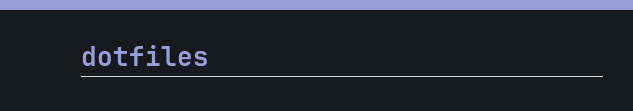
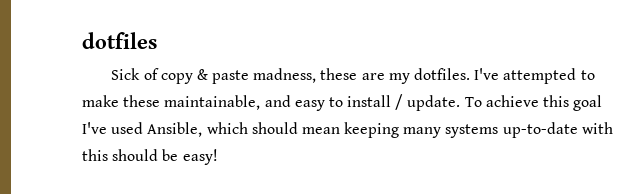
+ Sick of copy & paste madness, these are my dotfiles. I've attempted to make these maintainable, and easy to install / update. To achieve this goal I've used Ansible, which should mean keeping many systems up-to-date with this should be easy!

